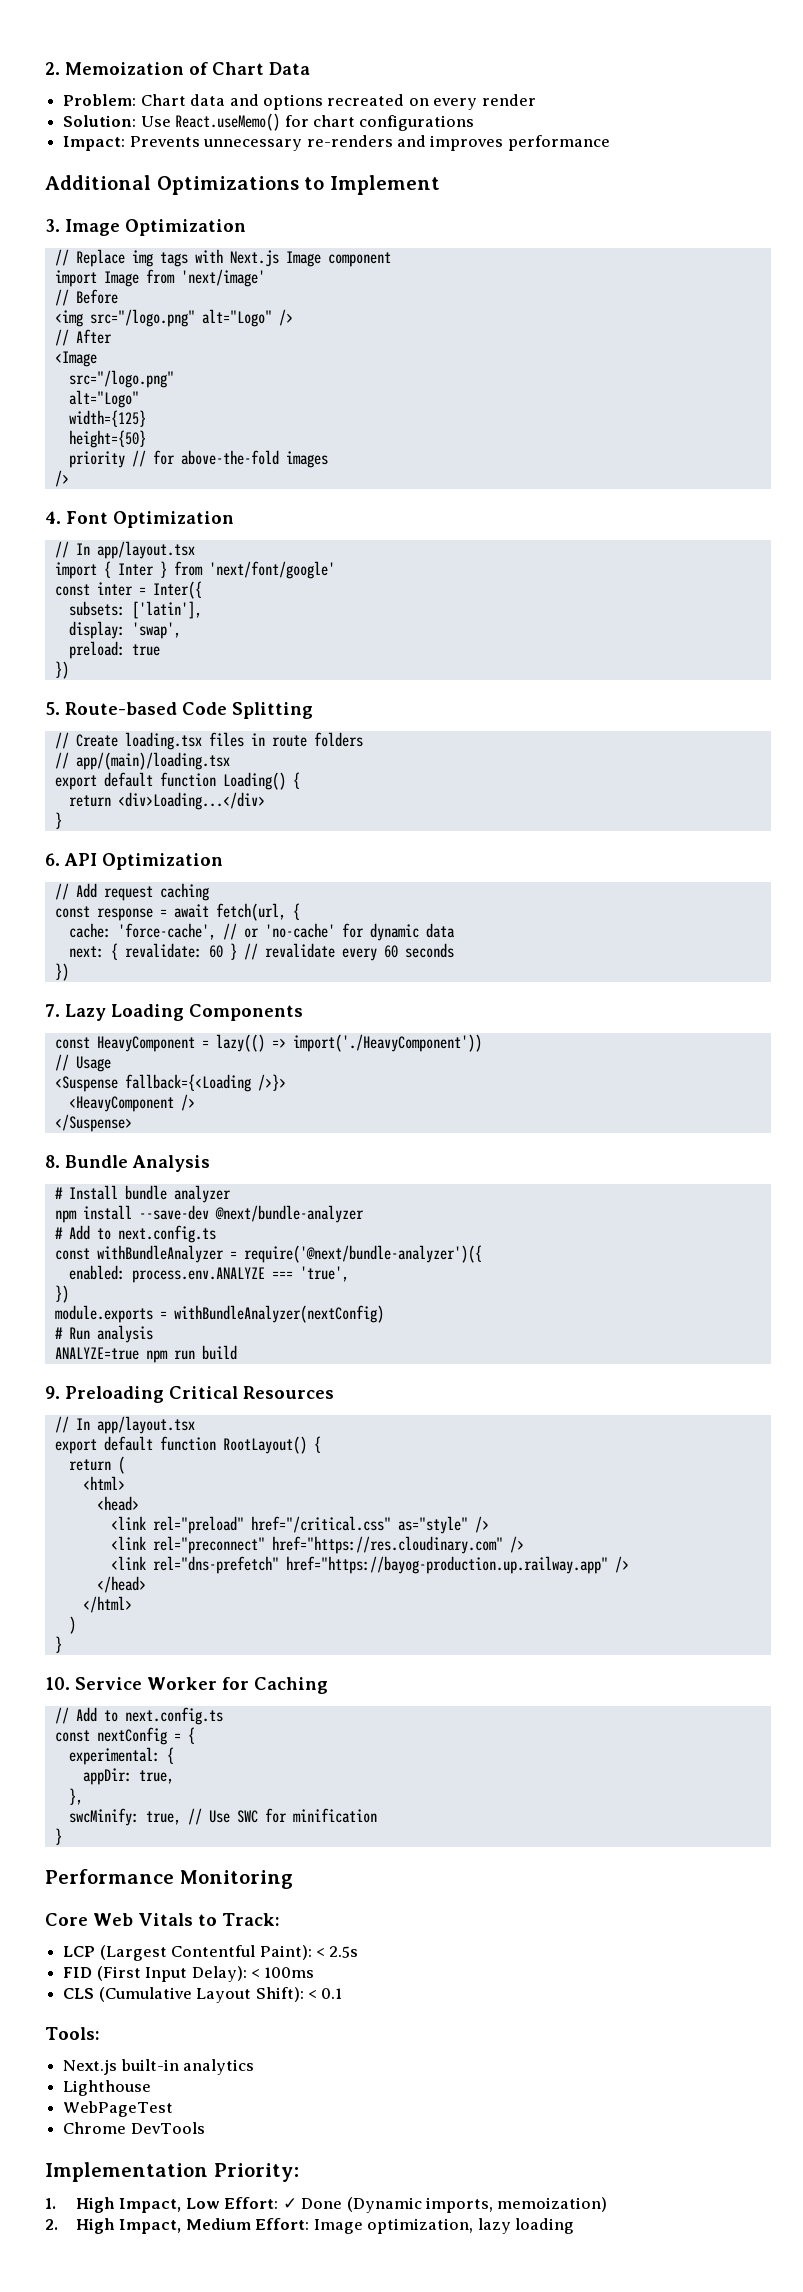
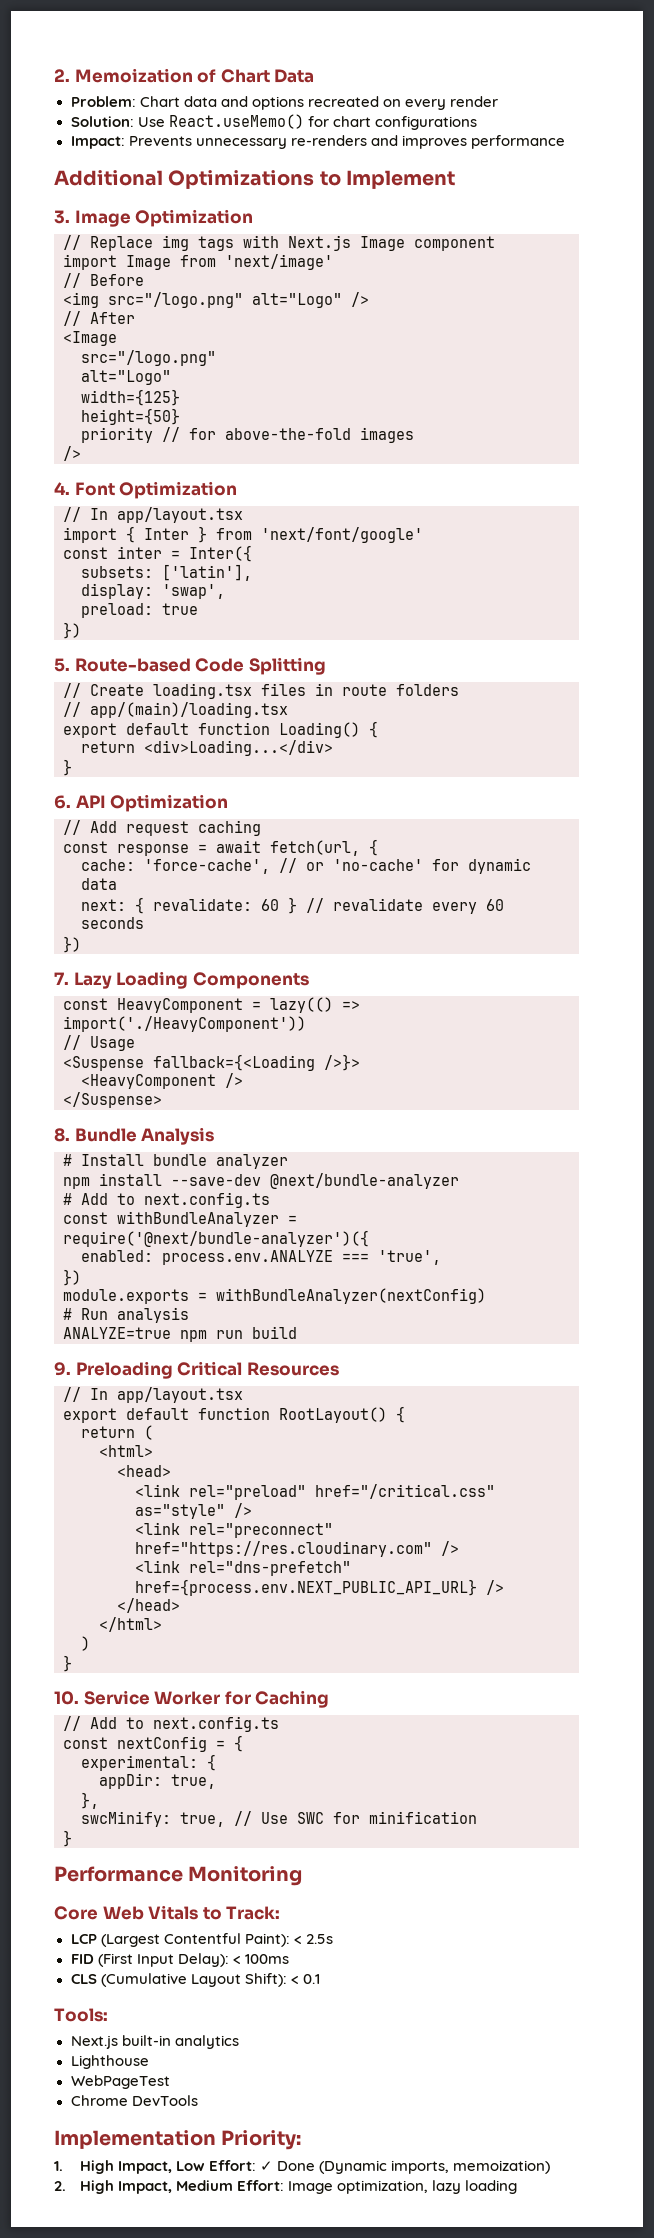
- <link rel="dns-prefetch" href="https://bayog-production.up.railway.app" />
+ <link rel="dns-prefetch" href={process.env.NEXT_PUBLIC_API_URL} />

